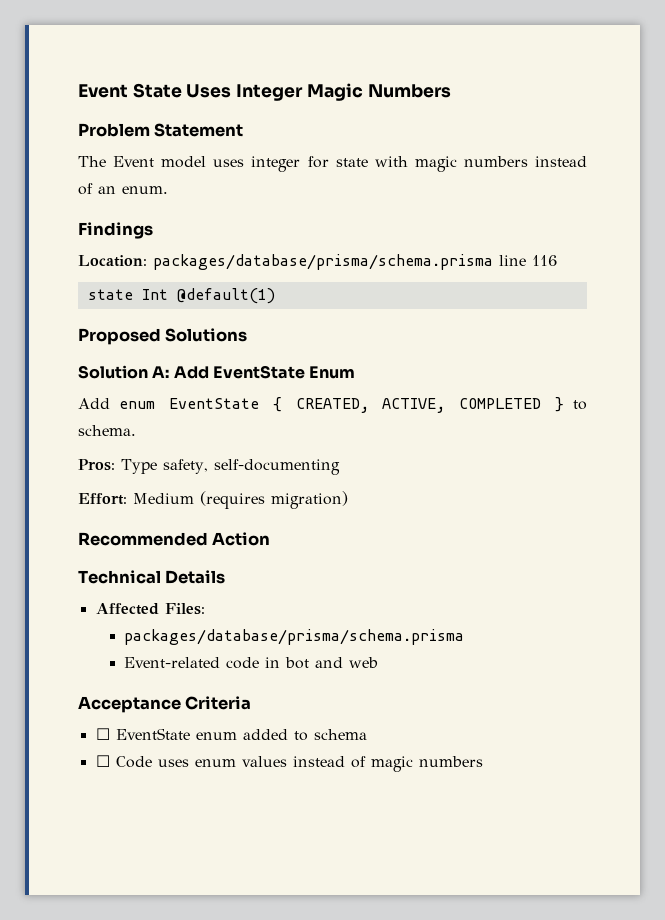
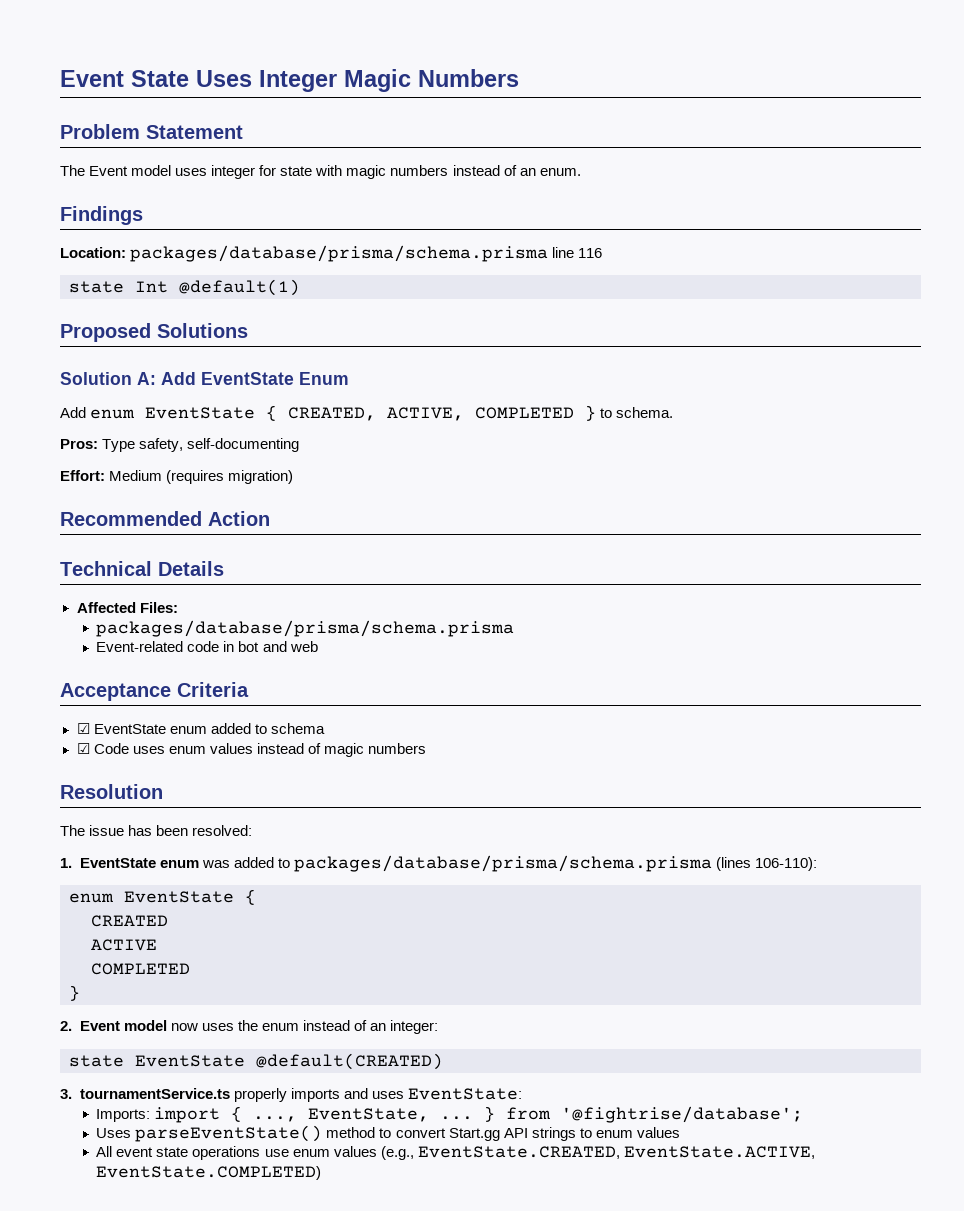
- ☐ EventState enum added to schema
+ ☑ EventState enum added to schema
- ☐ Code uses enum values instead of magic numbers
+ ☑ Code uses enum values instead of magic numbers
+ Resolution
+ The issue has been resolved:
+ 1. EventState enum was added to packages/database/prisma/schema.prisma (lines 106-110):
+ enum EventState {
+ CREATED
+ ACTIVE
+ COMPLETED
+ }
+ 2. Event model now uses the enum instead of an integer:
+ state EventState @default(CREATED)
+ 3. tournamentService.ts properly imports and uses EventState:
+ Imports: import { ..., EventState, ... } from '@fightrise/database';
+ Uses parseEventState() method to convert Start.gg API strings to enum values
+ All event state operations use enum values (e.g., EventState.CREATED, EventState.ACTIVE, EventState.COMPLETED)

